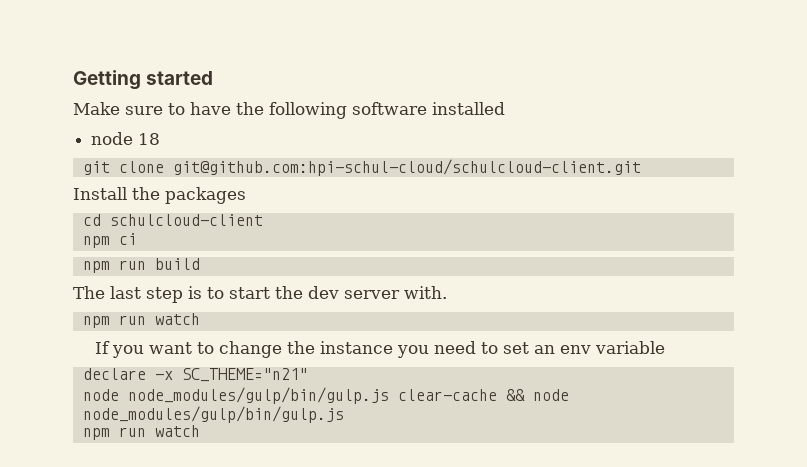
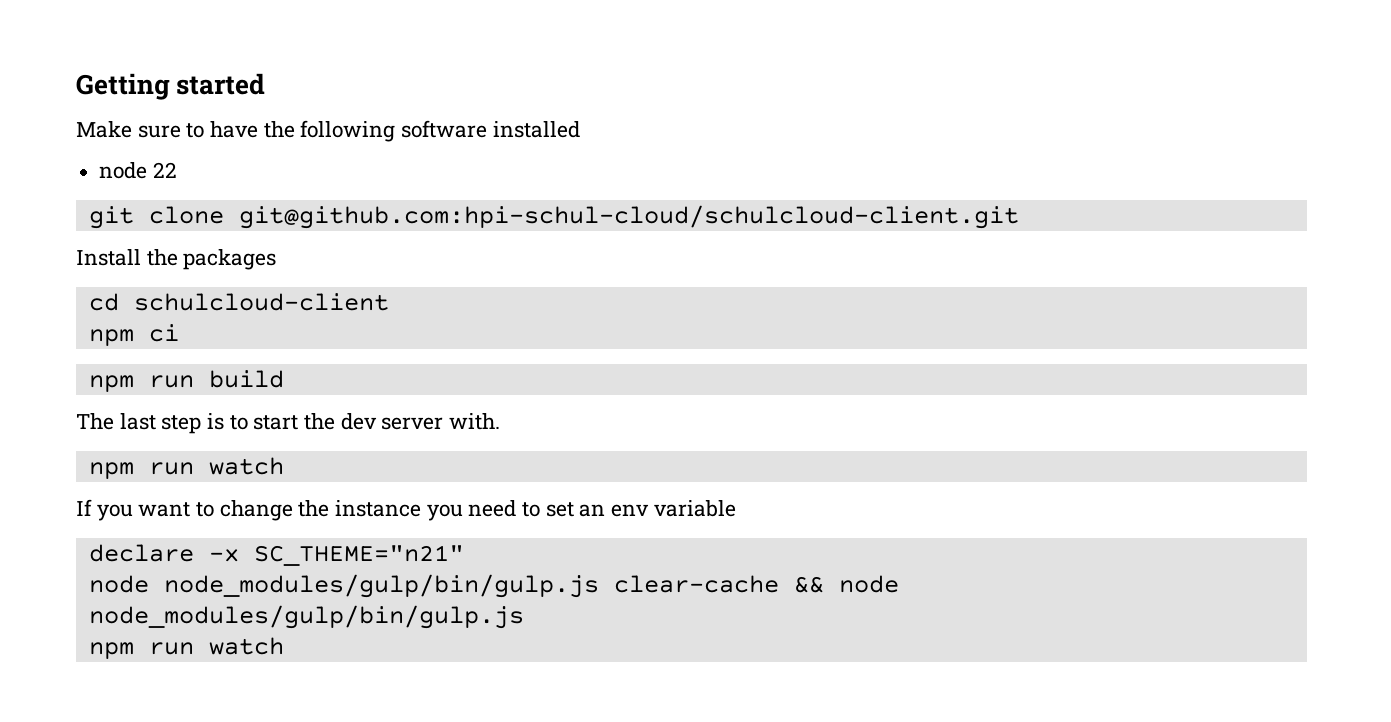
- node 18
+ node 22

